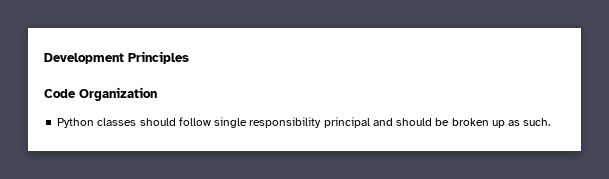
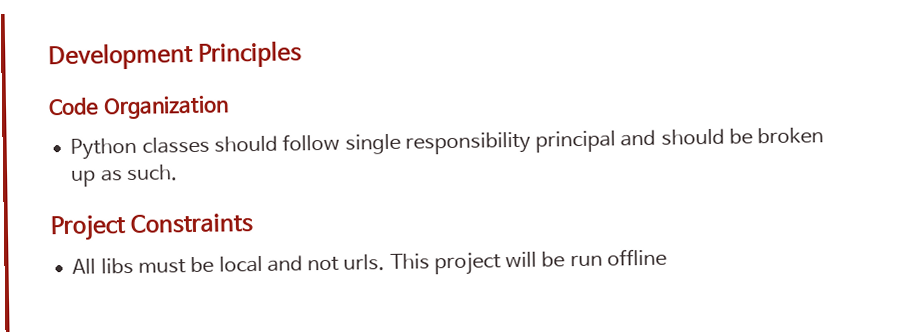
+ Project Constraints
+ All libs must be local and not urls. This project will be run offline

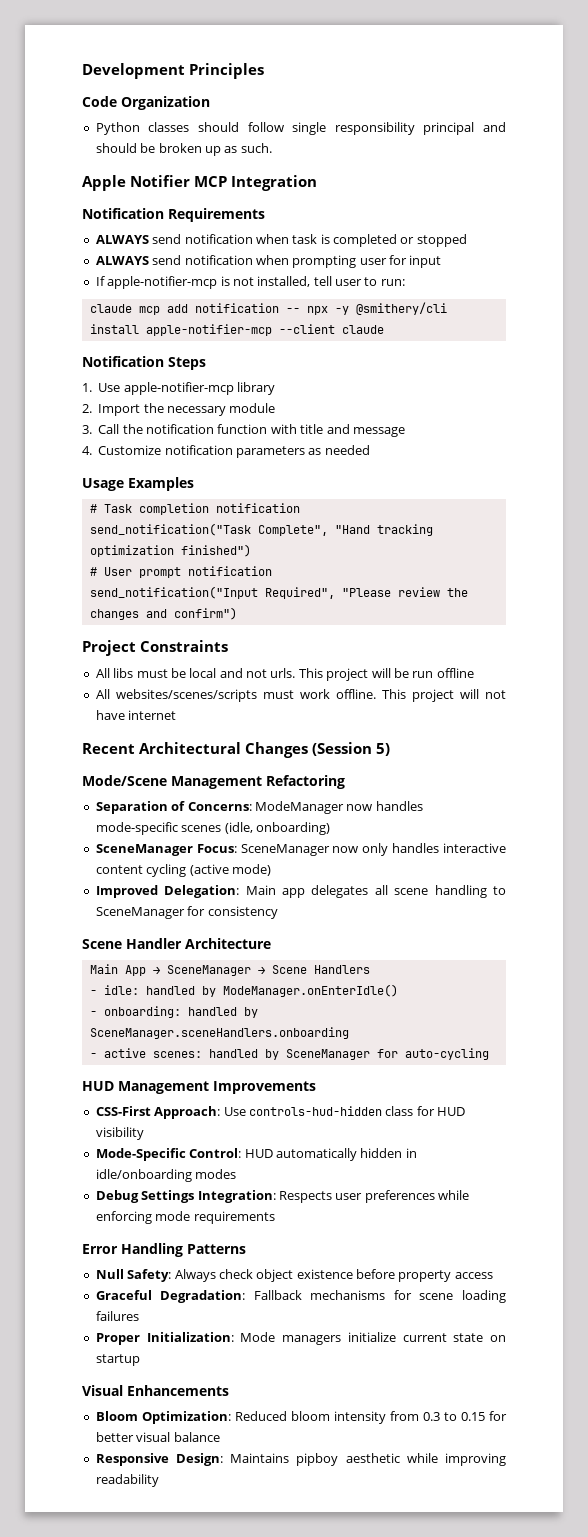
+ Apple Notifier MCP Integration
+ Notification Requirements
+ ALWAYS send notification when task is completed or stopped
+ ALWAYS send notification when prompting user for input
+ If apple-notifier-mcp is not installed, tell user to run:
+ claude mcp add notification -- npx -y @smithery/cli install apple-notifier-mcp --client claude
+ Notification Steps
+ 1. Use apple-notifier-mcp library
+ 2. Import the necessary module
+ 3. Call the notification function with title and message
+ 4. Customize notification parameters as needed
+ Usage Examples
+ # Task completion notification
+ send_notification("Task Complete", "Hand tracking optimization finished")
+ # User prompt notification
+ send_notification("Input Required", "Please review the changes and confirm")
+ All websites/scenes/scripts must work offline. This project will not have internet
+ Recent Architectural Changes (Session 5)
+ Mode/Scene Management Refactoring
+ Separation of Concerns: ModeManager now handles mode-specific scenes (idle, onboarding)
+ SceneManager Focus: SceneManager now only handles interactive content cycling (active mode)
+ Improved Delegation: Main app delegates all scene handling to SceneManager for consistency
+ Scene Handler Architecture
+ Main App → SceneManager → Scene Handlers
+ - idle: handled by ModeManager.onEnterIdle()
+ - onboarding: handled by SceneManager.sceneHandlers.onboarding
+ - active scenes: handled by SceneManager for auto-cycling
+ HUD Management Improvements
+ CSS-First Approach: Use controls-hud-hidden class for HUD visibility
+ Mode-Specific Control: HUD automatically hidden in idle/onboarding modes
+ Debug Settings Integration: Respects user preferences while enforcing mode requirements
+ Error Handling Patterns
+ Null Safety: Always check object existence before property access
+ Graceful Degradation: Fallback mechanisms for scene loading failures
+ Proper Initialization: Mode managers initialize current state on startup
+ Visual Enhancements
+ Bloom Optimization: Reduced bloom intensity from 0.3 to 0.15 for better visual balance
+ Responsive Design: Maintains pipboy aesthetic while improving readability

